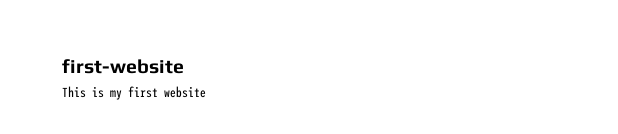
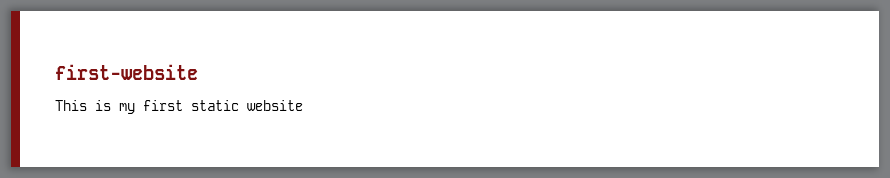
- This is my first website
+ This is my first static website

